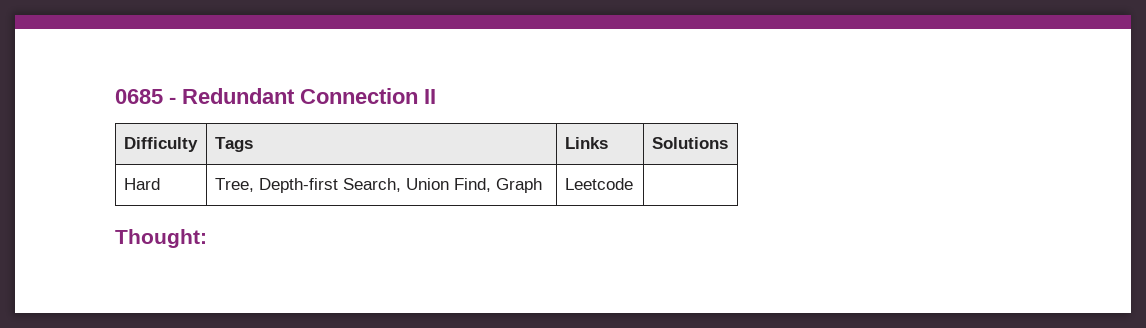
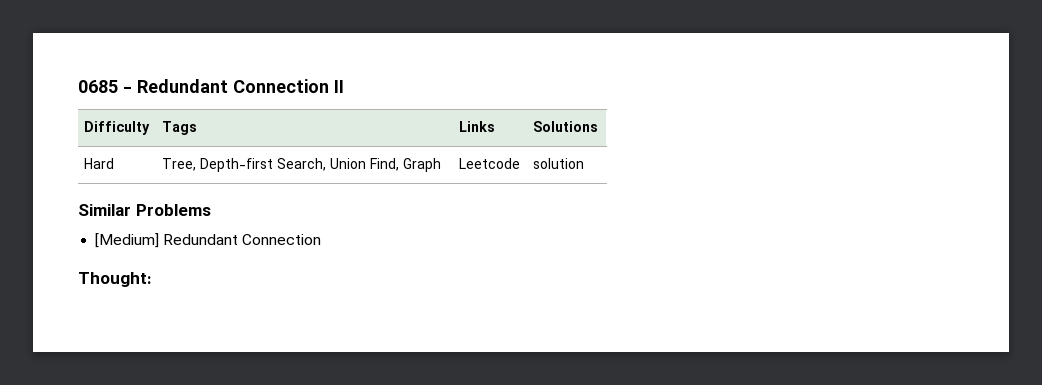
- Hard | Tree, Depth-first Search, Union Find, Graph | Leetcode |
+ Hard | Tree, Depth-first Search, Union Find, Graph | Leetcode | solution
+ Similar Problems
+ [Medium] Redundant Connection

